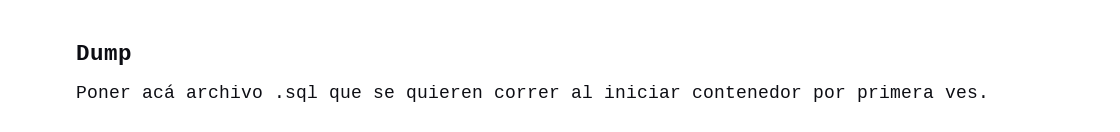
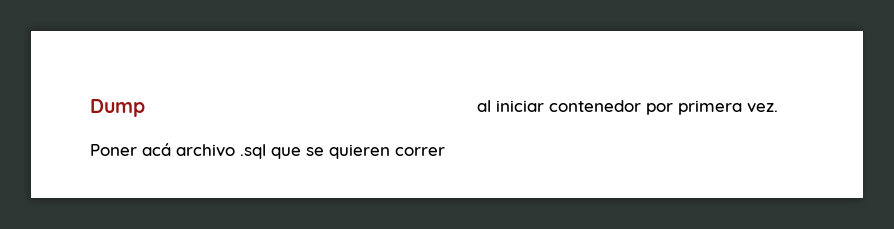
- Poner acá archivo .sql que se quieren correr al iniciar contenedor por primera ves.
+ Poner acá archivo .sql que se quieren correr al iniciar contenedor por primera vez.

